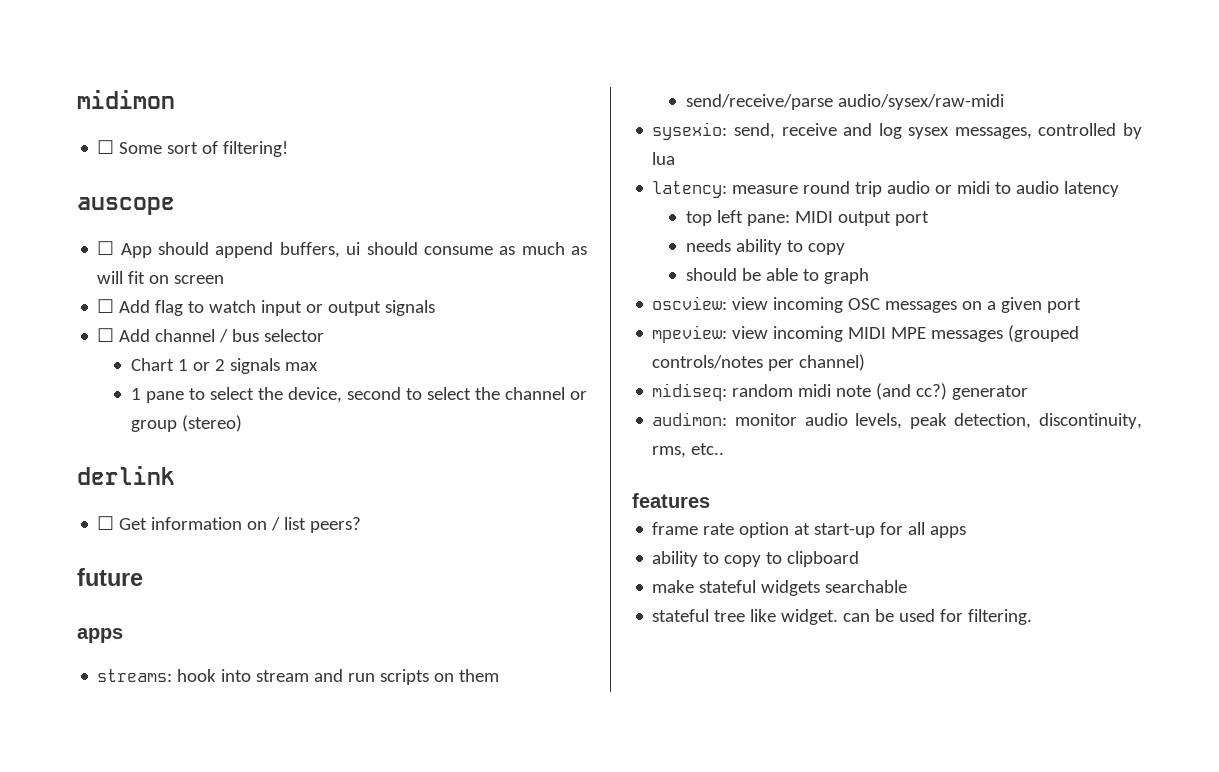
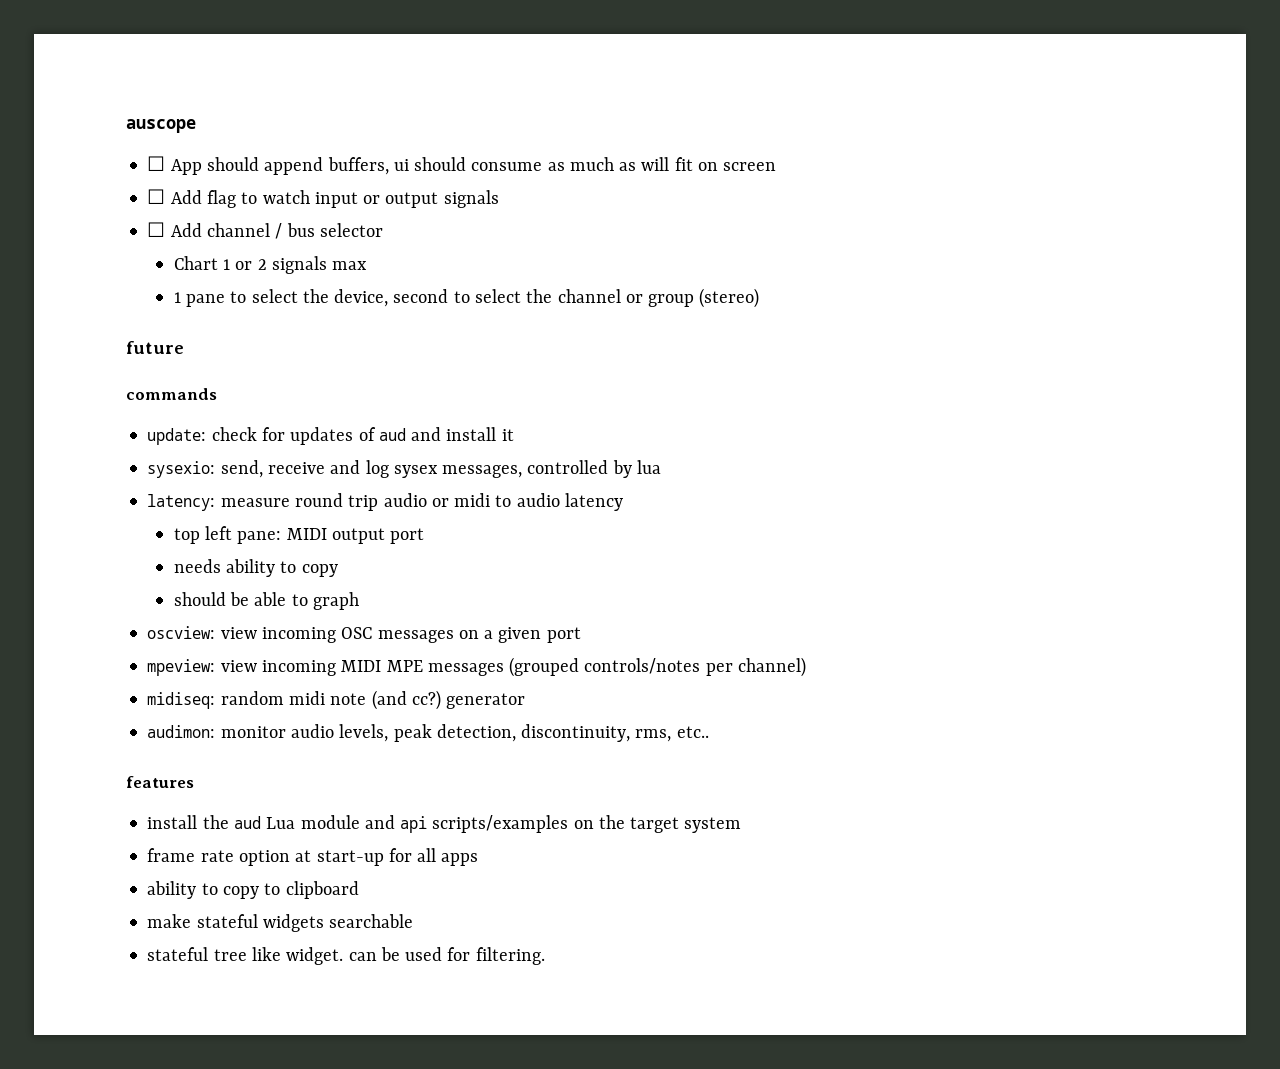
- midimon
- ☐ Some sort of filtering!
- derlink
- ☐ Get information on / list peers?
  future
- apps
- streams: hook into stream and run scripts on them
- send/receive/parse audio/sysex/raw-midi
+ commands
+ update: check for updates of aud and install it
+ install the aud Lua module and api scripts/examples on the target system

